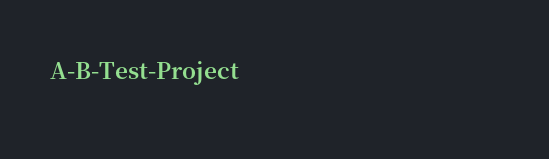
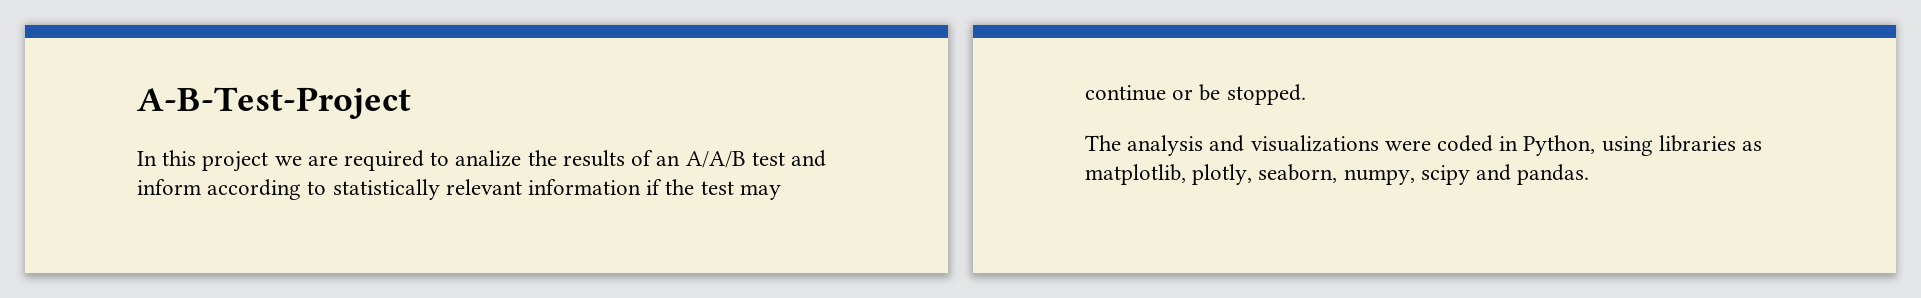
+ In this project we are required to analize the results of an A/A/B test and inform according to statistically relevant information if the test may continue or be stopped.
+ The analysis and visualizations were coded in Python, using libraries as matplotlib, plotly, seaborn, numpy, scipy and pandas.

